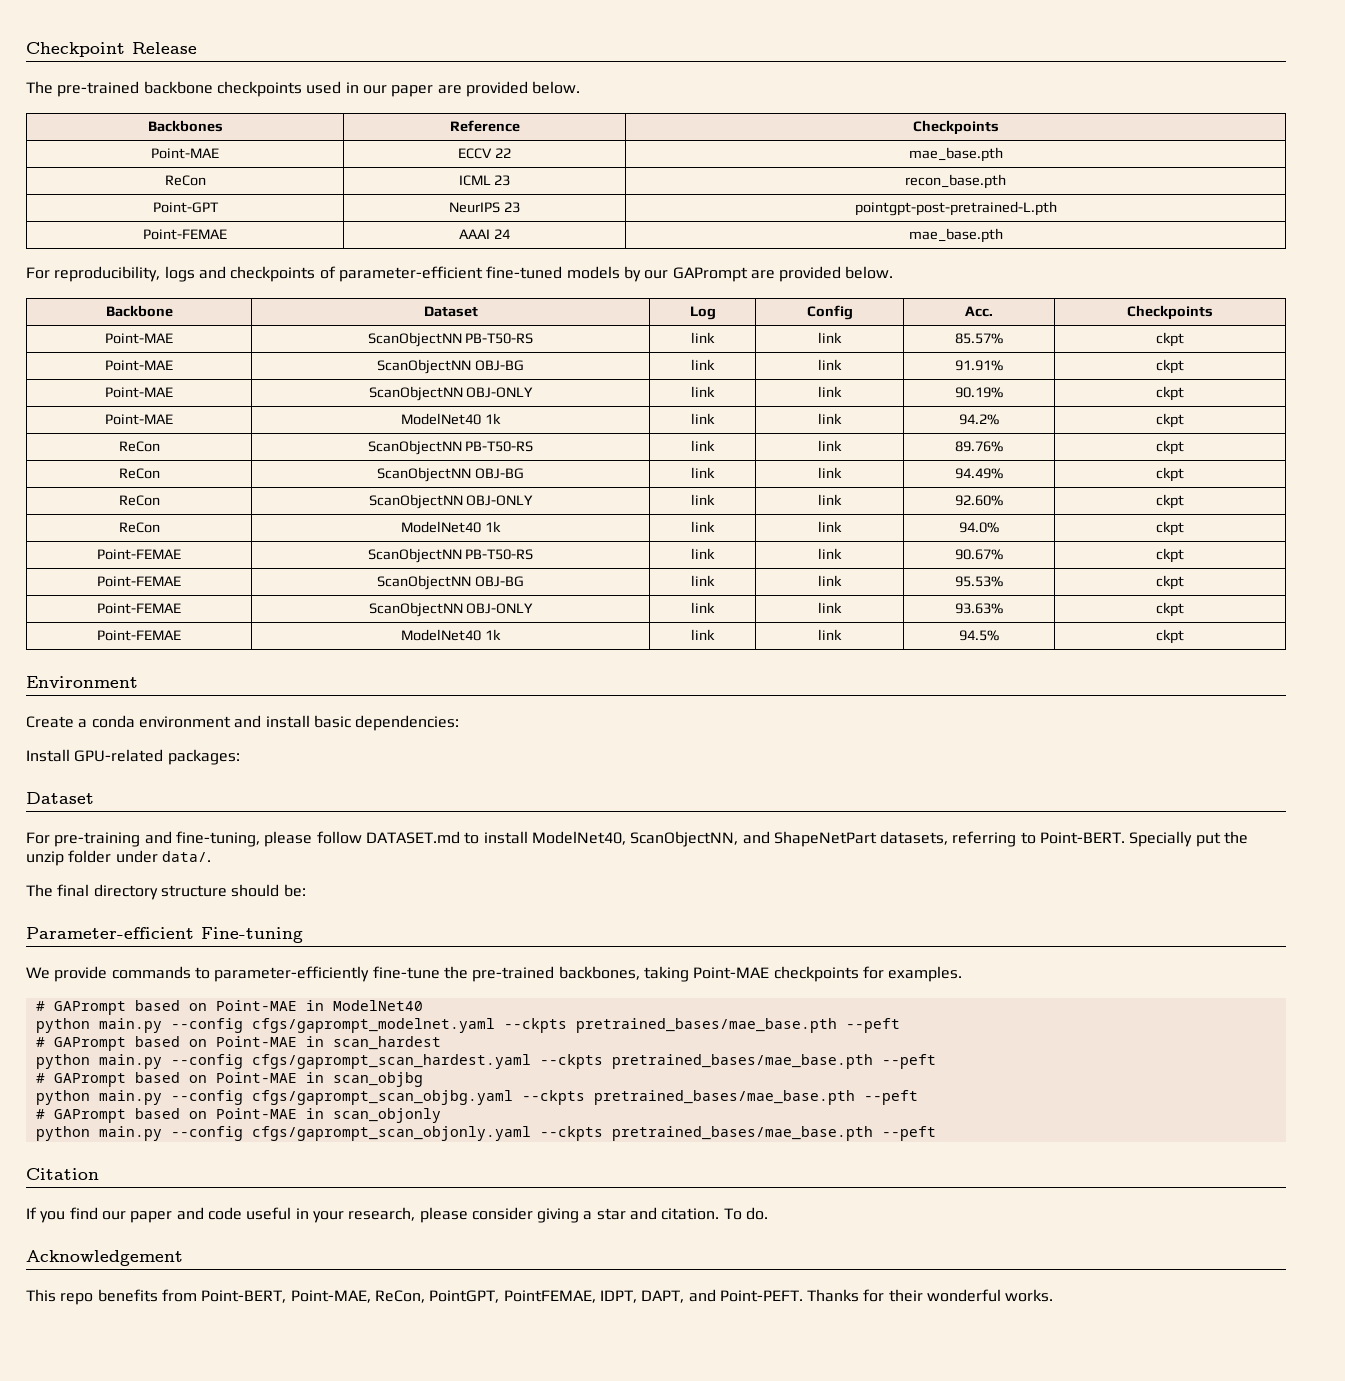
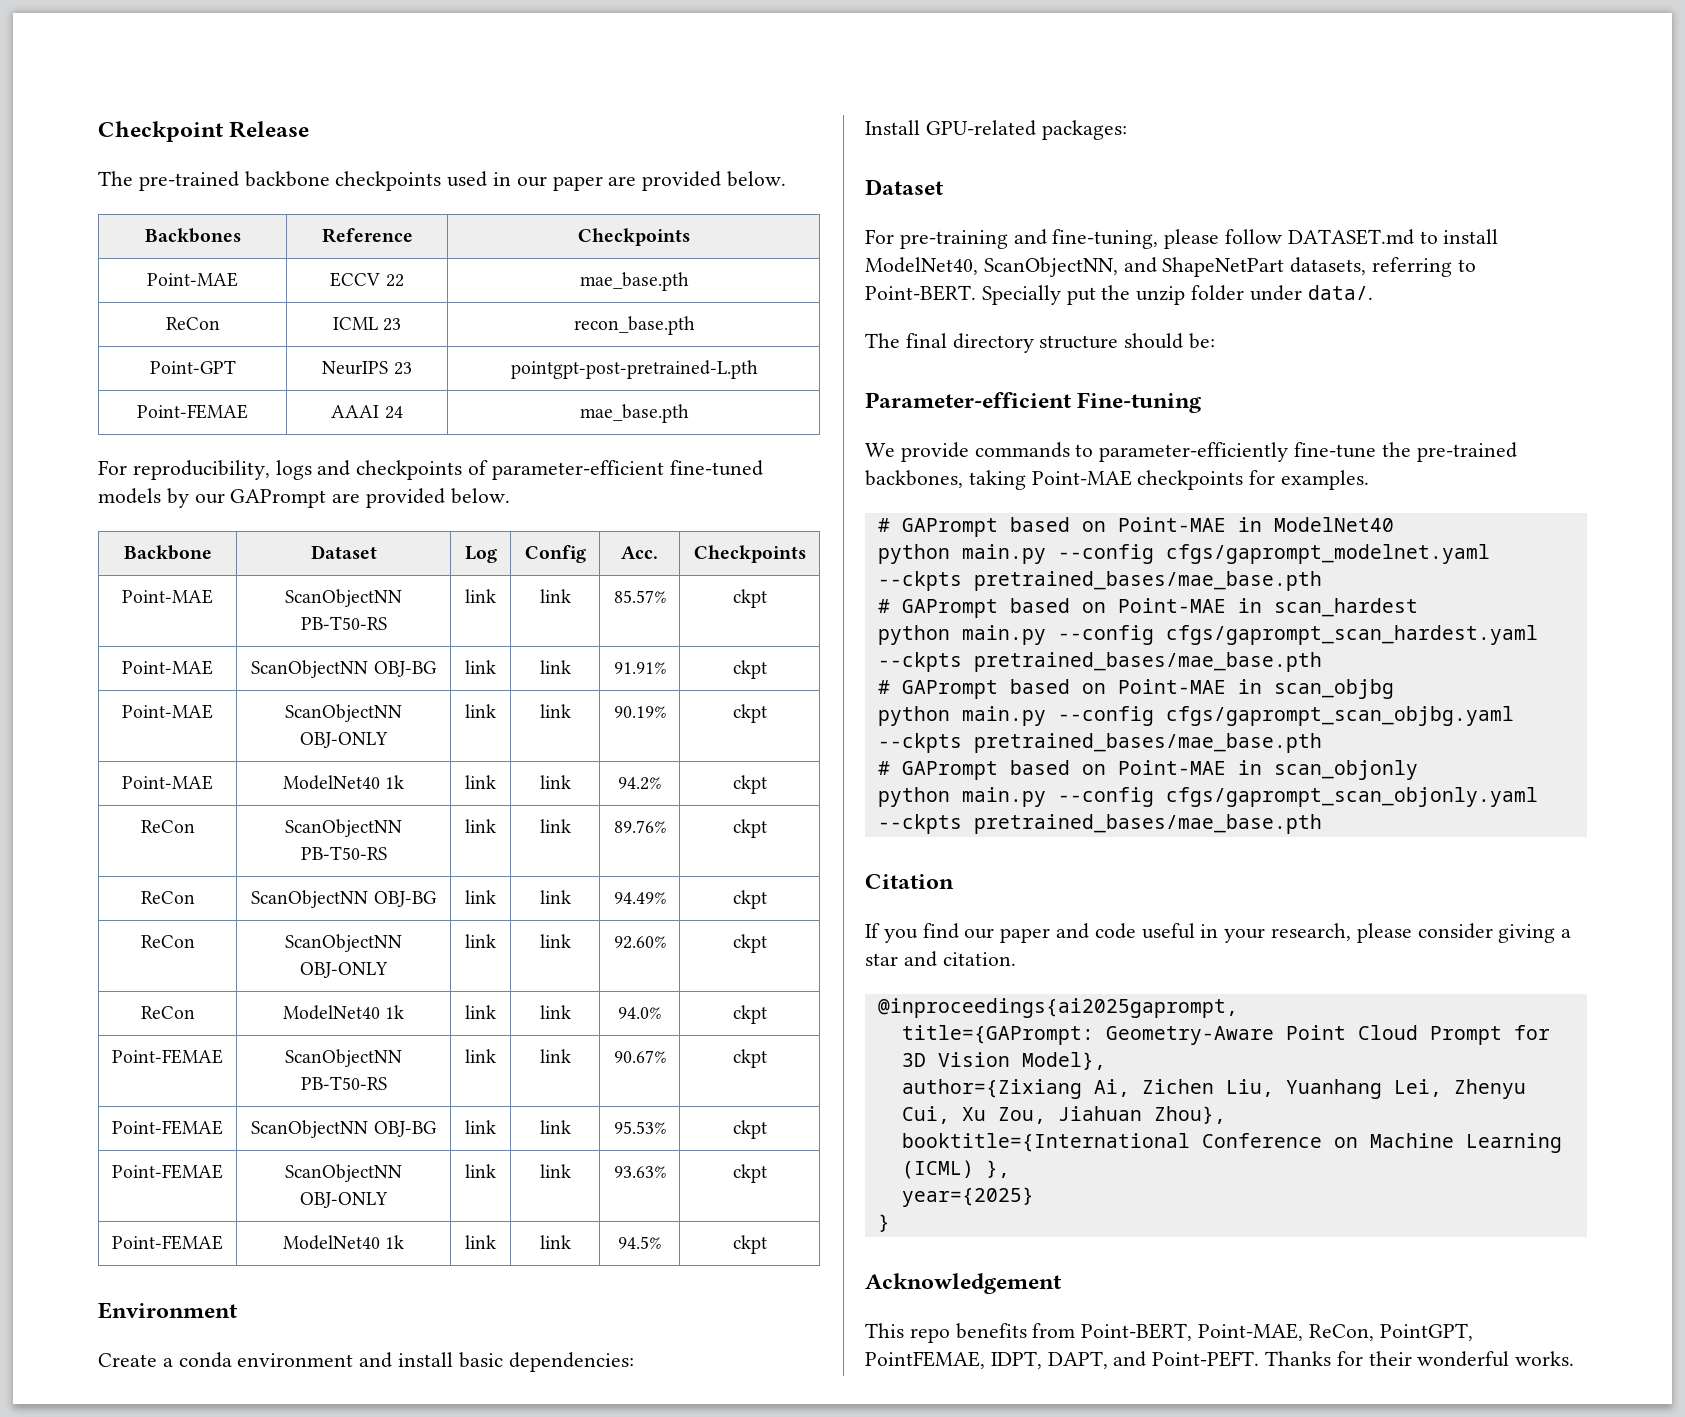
- python main.py --config cfgs/gaprompt_modelnet.yaml --ckpts pretrained_bases/mae_base.pth --peft
+ python main.py --config cfgs/gaprompt_modelnet.yaml --ckpts pretrained_bases/mae_base.pth
- python main.py --config cfgs/gaprompt_scan_hardest.yaml --ckpts pretrained_bases/mae_base.pth --peft
+ python main.py --config cfgs/gaprompt_scan_hardest.yaml --ckpts pretrained_bases/mae_base.pth
- python main.py --config cfgs/gaprompt_scan_objbg.yaml --ckpts pretrained_bases/mae_base.pth --peft
+ python main.py --config cfgs/gaprompt_scan_objbg.yaml --ckpts pretrained_bases/mae_base.pth
- python main.py --config cfgs/gaprompt_scan_objonly.yaml --ckpts pretrained_bases/mae_base.pth --peft
+ python main.py --config cfgs/gaprompt_scan_objonly.yaml --ckpts pretrained_bases/mae_base.pth
- If you find our paper and code useful in your research, please consider giving a star and citation. To do.
+ If you find our paper and code useful in your research, please consider giving a star and citation.
+ @inproceedings{ai2025gaprompt,
+ title={GAPrompt: Geometry-Aware Point Cloud Prompt for 3D Vision Model},
+ author={Zixiang Ai, Zichen Liu, Yuanhang Lei, Zhenyu Cui, Xu Zou, Jiahuan Zhou},
+ booktitle={International Conference on Machine Learning (ICML) },
+ year={2025}
+ }

